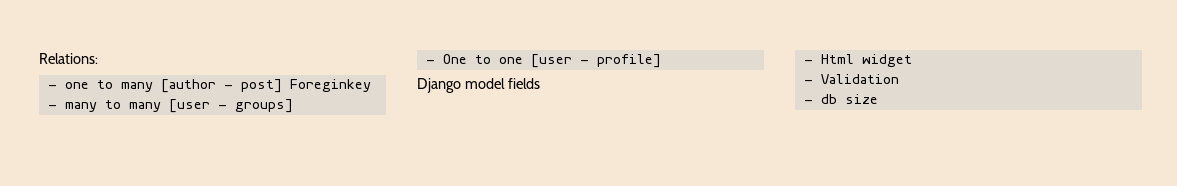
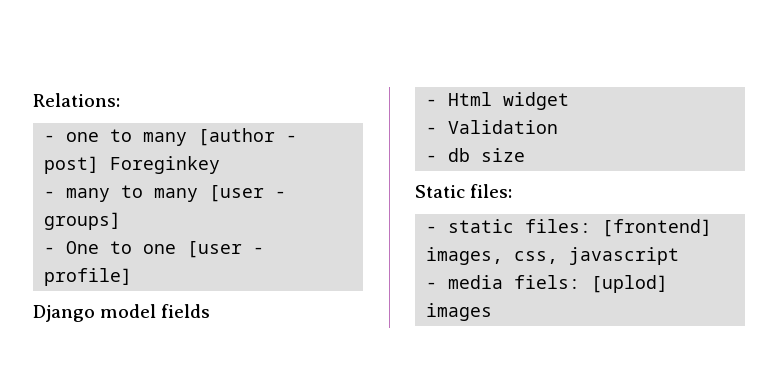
+ Static files:
+ - static files: [frontend] images, css, javascript
+ - media fiels: [uplod] images

